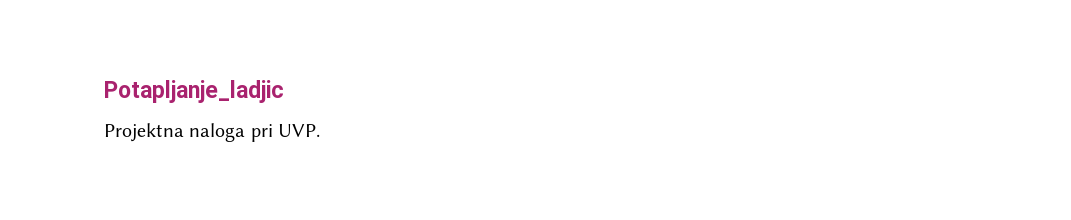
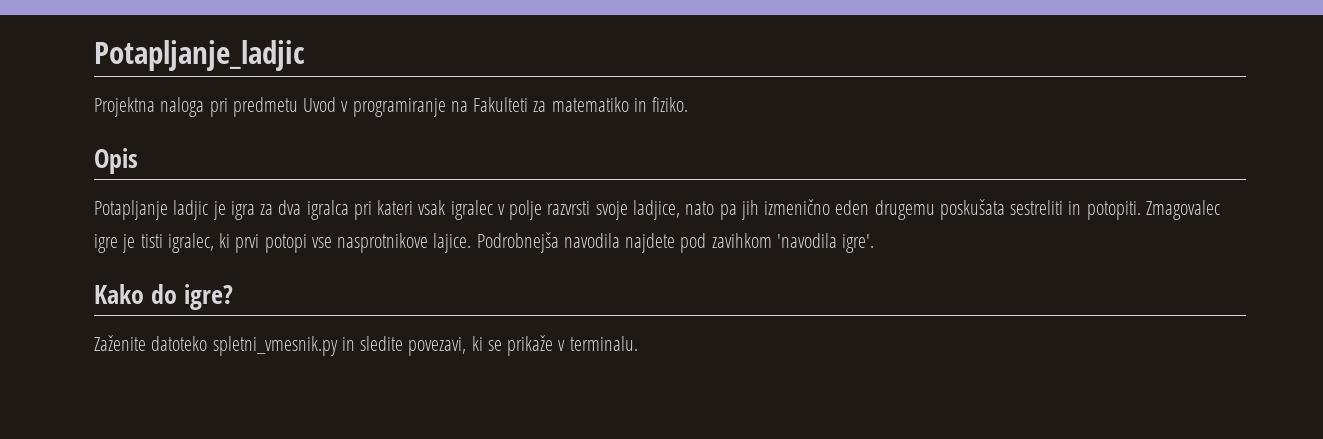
- Projektna naloga pri UVP.
+ Projektna naloga pri predmetu Uvod v programiranje na Fakulteti za matematiko in fiziko.
+ Opis
+ Potapljanje ladjic je igra za dva igralca pri kateri vsak igralec v polje razvrsti svoje ladjice, nato pa jih izmenično eden drugemu poskušata sestreliti in potopiti. Zmagovalec igre je tisti igralec, ki prvi potopi vse nasprotnikove lajice. Podrobnejša navodila najdete pod zavihkom 'navodila igre'.
+ Kako do igre?
+ Zaženite datoteko spletni_vmesnik.py in sledite povezavi, ki se prikaže v terminalu.

